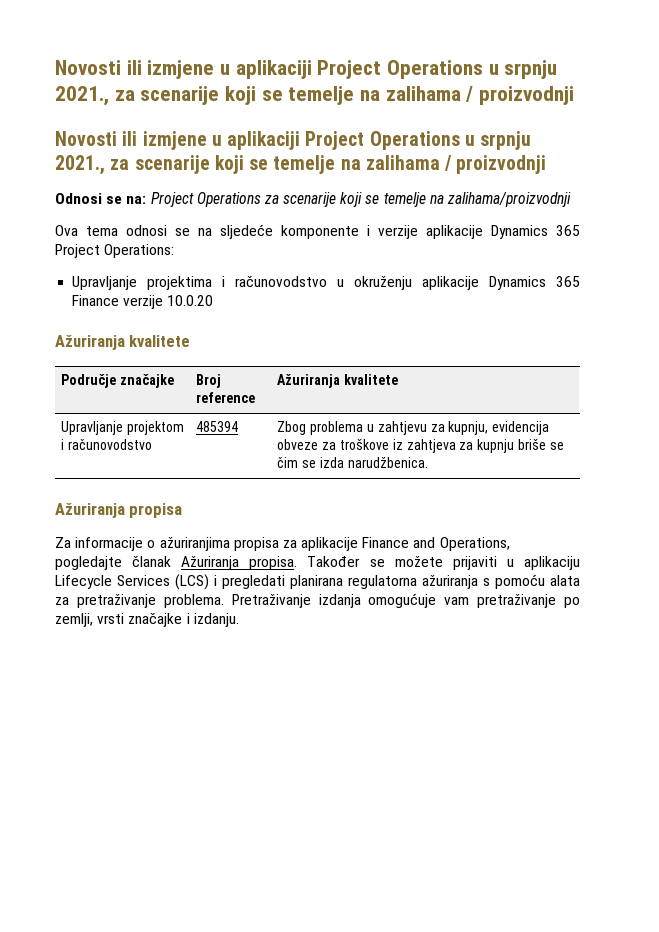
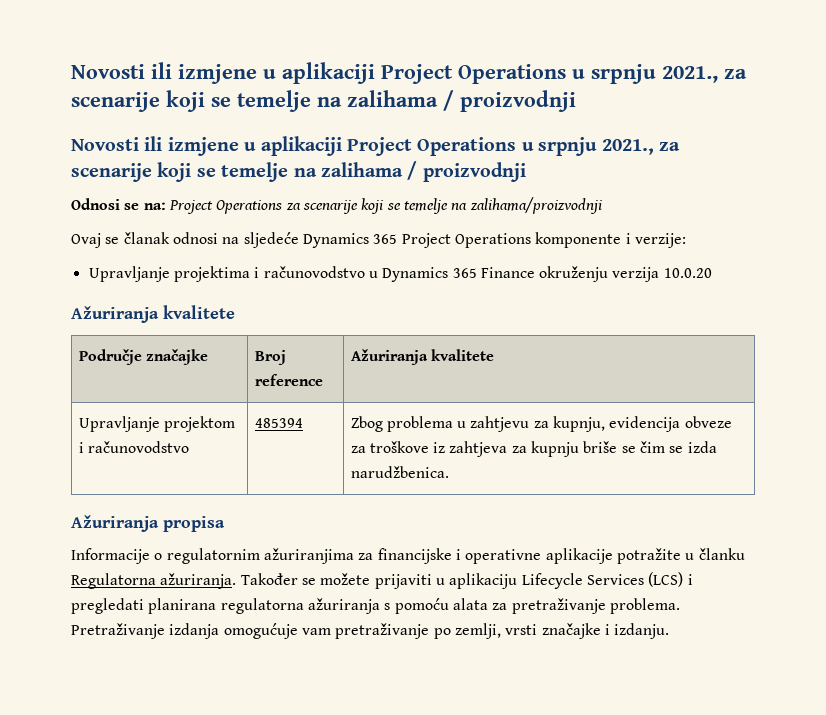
- Ova tema odnosi se na sljedeće komponente i verzije aplikacije Dynamics 365 Project Operations:
+ Ovaj se članak odnosi na sljedeće Dynamics 365 Project Operations komponente i verzije:
- Upravljanje projektima i računovodstvo u okruženju aplikacije Dynamics 365 Finance verzije 10.0.20
+ Upravljanje projektima i računovodstvo u Dynamics 365 Finance okruženju verzija 10.0.20
- Za informacije o ažuriranjima propisa za aplikacije Finance and Operations, pogledajte članak Ažuriranja propisa.
+ Informacije o regulatornim ažuriranjima za financijske i operativne aplikacije potražite u članku Regulatorna ažuriranja.

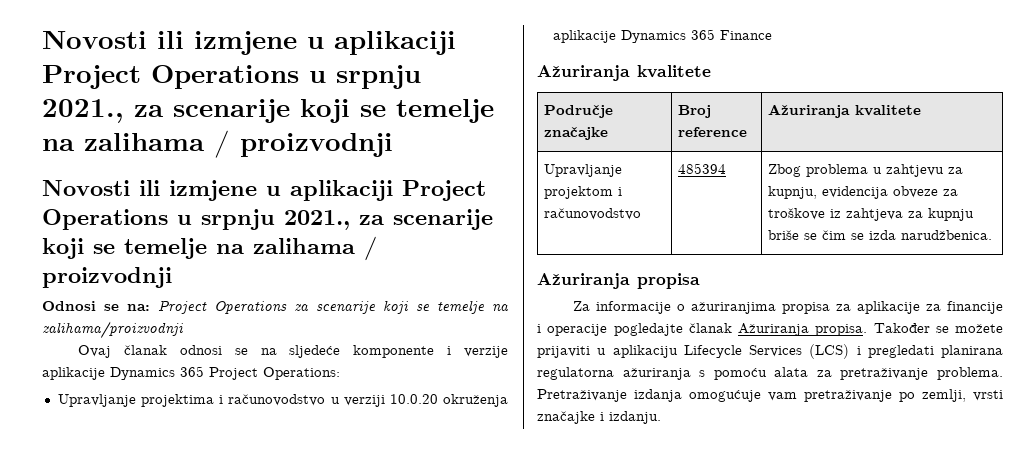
- Ovaj se članak odnosi na sljedeće Dynamics 365 Project Operations komponente i verzije:
+ Ovaj članak odnosi se na sljedeće komponente i verzije aplikacije Dynamics 365 Project Operations:
- Upravljanje projektima i računovodstvo u Dynamics 365 Finance okruženju verzija 10.0.20
+ Upravljanje projektima i računovodstvo u verziji 10.0.20 okruženja aplikacije Dynamics 365 Finance
- Informacije o regulatornim ažuriranjima za financijske i operativne aplikacije potražite u članku Regulatorna ažuriranja.
+ Za informacije o ažuriranjima propisa za aplikacije za financije i operacije pogledajte članak Ažuriranja propisa.

